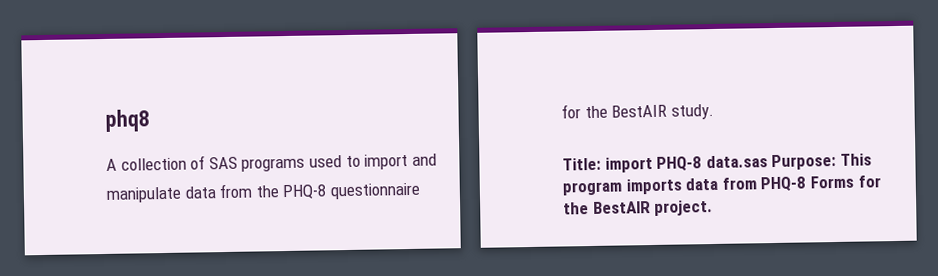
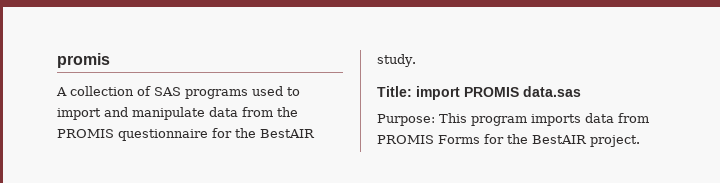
- phq8
+ promis
- A collection of SAS programs used to import and manipulate data from the PHQ-8 questionnaire for the BestAIR study.
+ A collection of SAS programs used to import and manipulate data from the PROMIS questionnaire for the BestAIR study.
- Title: import PHQ-8 data.sas Purpose: This program imports data from PHQ-8 Forms for the BestAIR project.
+ Title: import PROMIS data.sas
+ Purpose: This program imports data from PROMIS Forms for the BestAIR project.

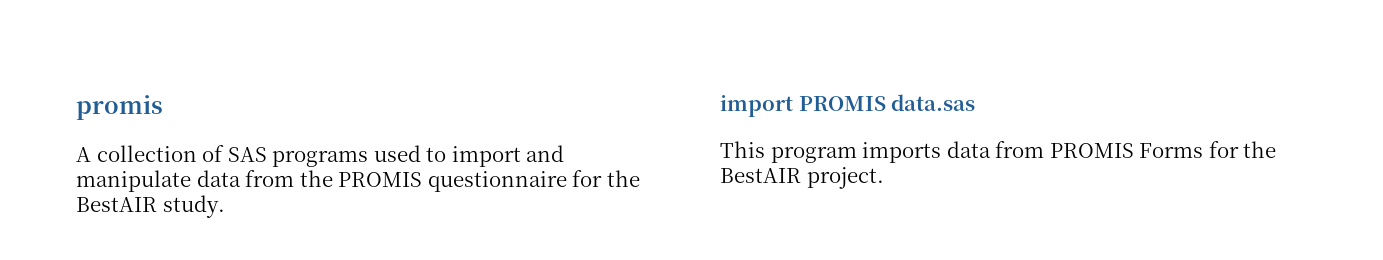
- Title: import PROMIS data.sas
+ import PROMIS data.sas
- Purpose: This program imports data from PROMIS Forms for the BestAIR project.
+ This program imports data from PROMIS Forms for the BestAIR project.

